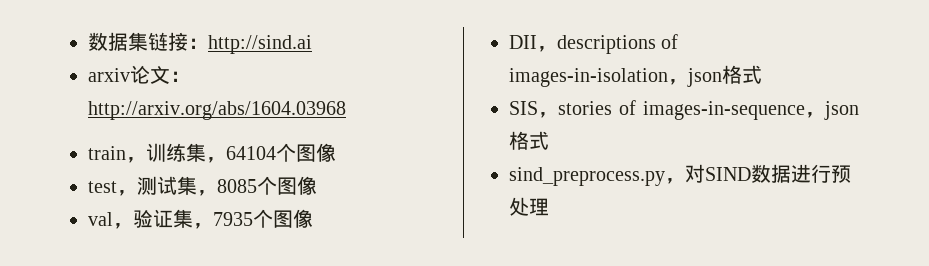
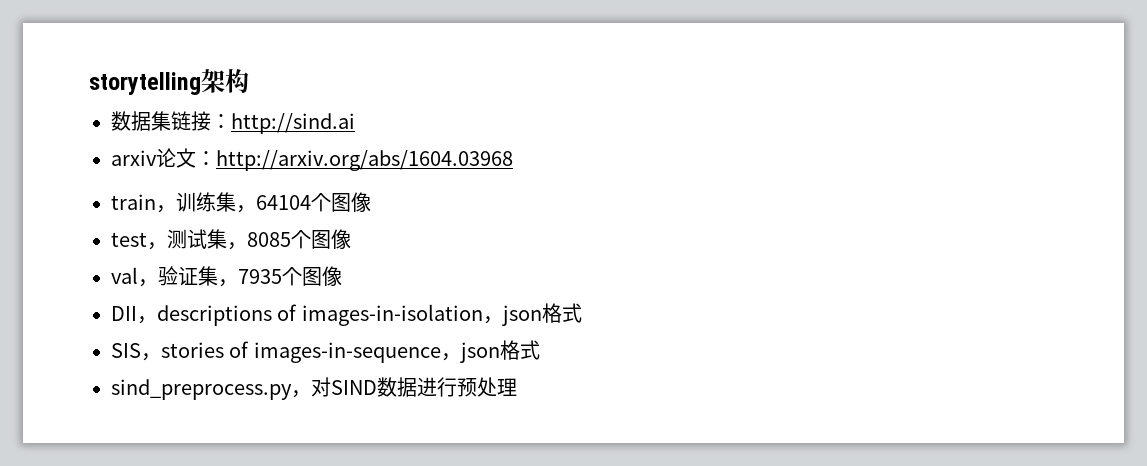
+ storytelling架构

